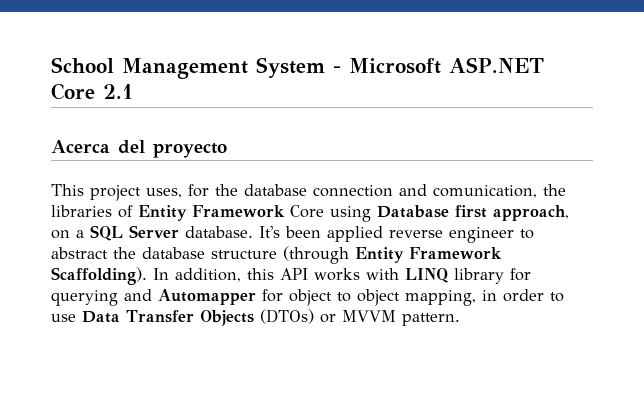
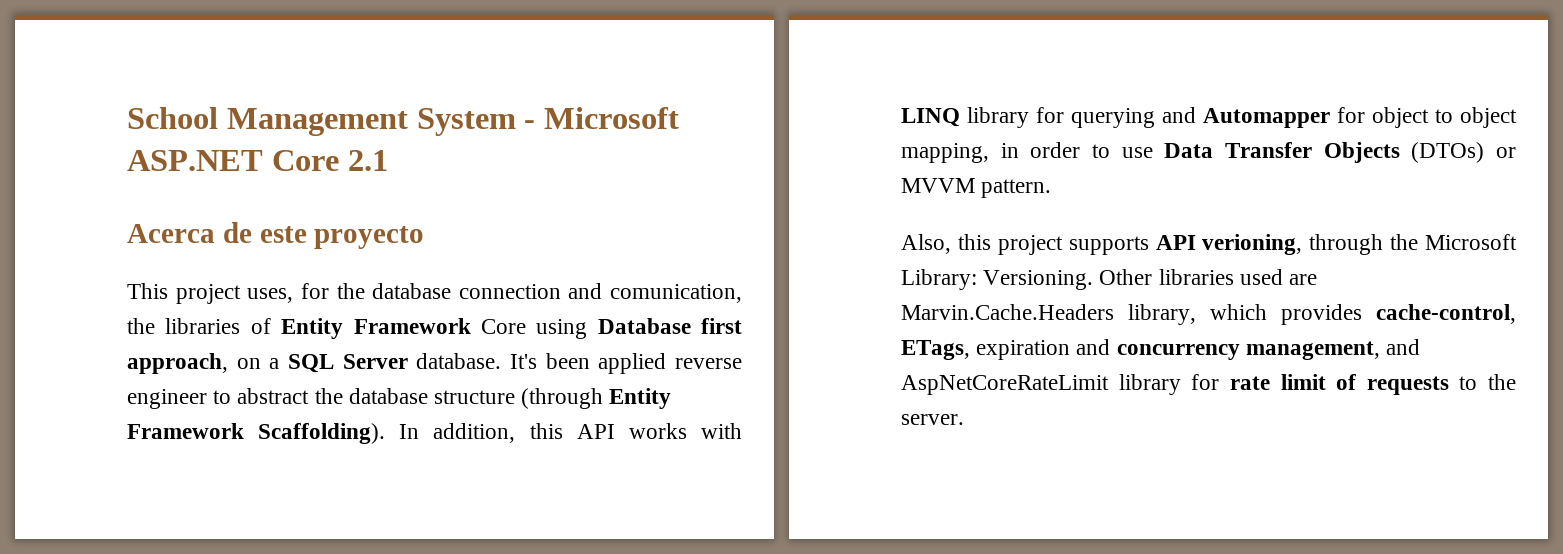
- Acerca del proyecto
+ Acerca de este proyecto
+ Also, this project supports API verioning, through the Microsoft Library: Versioning. Other libraries used are Marvin.Cache.Headers library, which provides cache-control, ETags, expiration and concurrency management, and AspNetCoreRateLimit library for rate limit of requests to the server.

